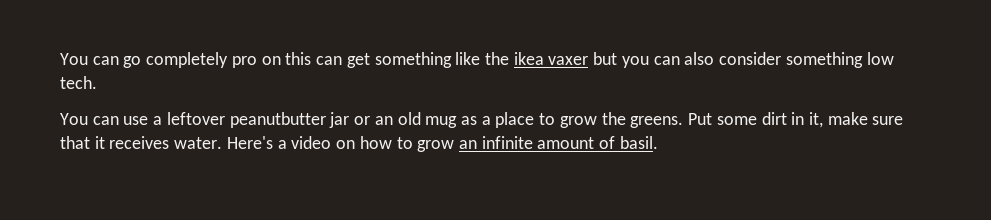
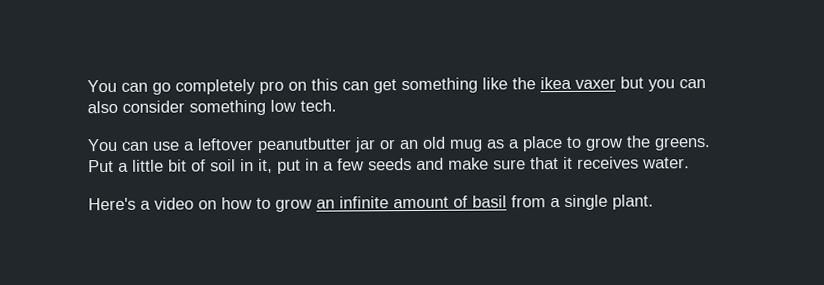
- Put some dirt in it, make sure that it receives water. Here's a video on how to grow an infinite amount of basil.
+ Put a little bit of soil in it, put in a few seeds and make sure that it receives water.
+ Here's a video on how to grow an infinite amount of basil from a single plant.

